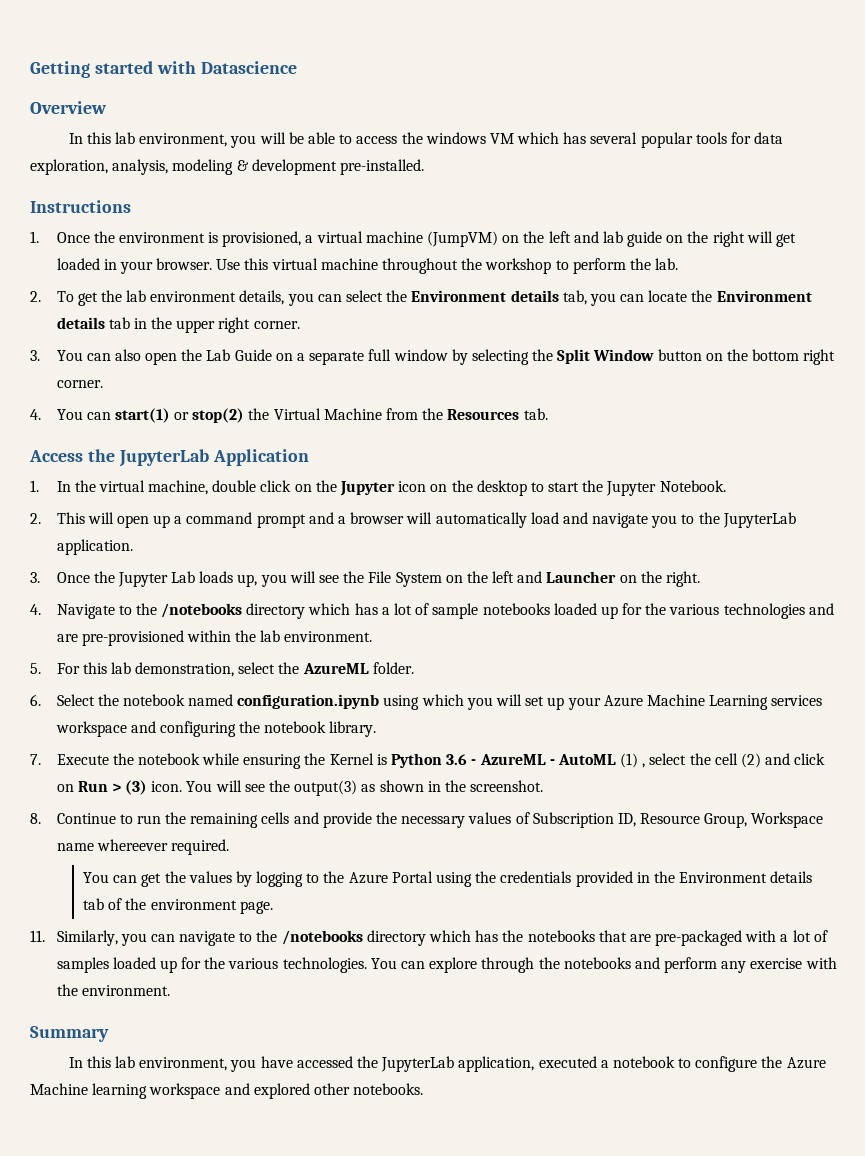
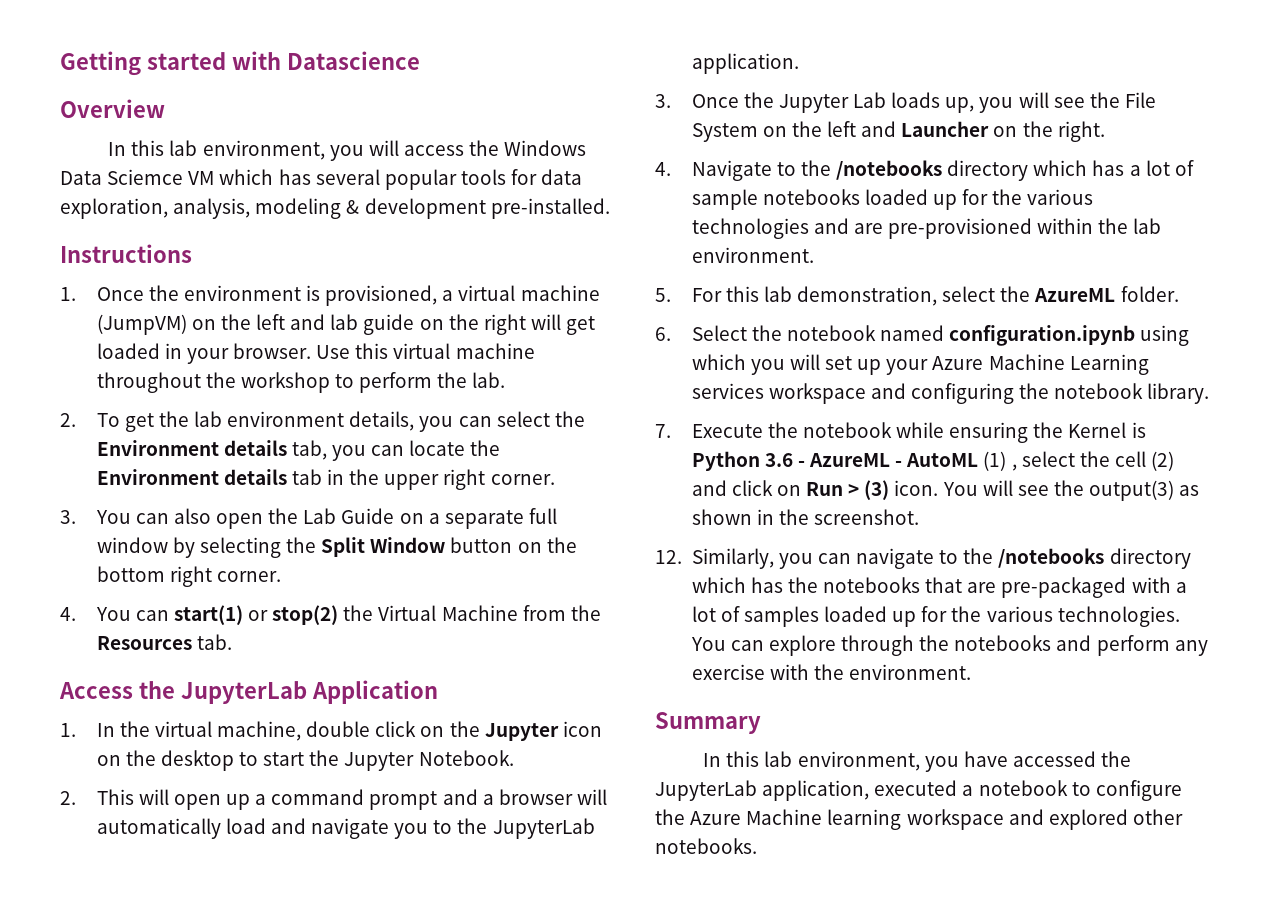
- In this lab environment, you will be able to access the windows VM which has several popular tools for data exploration, analysis, modeling & development pre-installed.
+ In this lab environment, you will access the Windows Data Sciemce VM which has several popular tools for data exploration, analysis, modeling & development pre-installed.
- 8. Continue to run the remaining cells and provide the necessary values of Subscription ID, Resource Group, Workspace name whereever required.
- You can get the values by logging to the Azure Portal using the credentials provided in the Environment details tab of the environment page.
- 11. Similarly, you can navigate to the /notebooks directory which has the notebooks that are pre-packaged with a lot of samples loaded up for the various technologies.
+ 12. Similarly, you can navigate to the /notebooks directory which has the notebooks that are pre-packaged with a lot of samples loaded up for the various technologies.

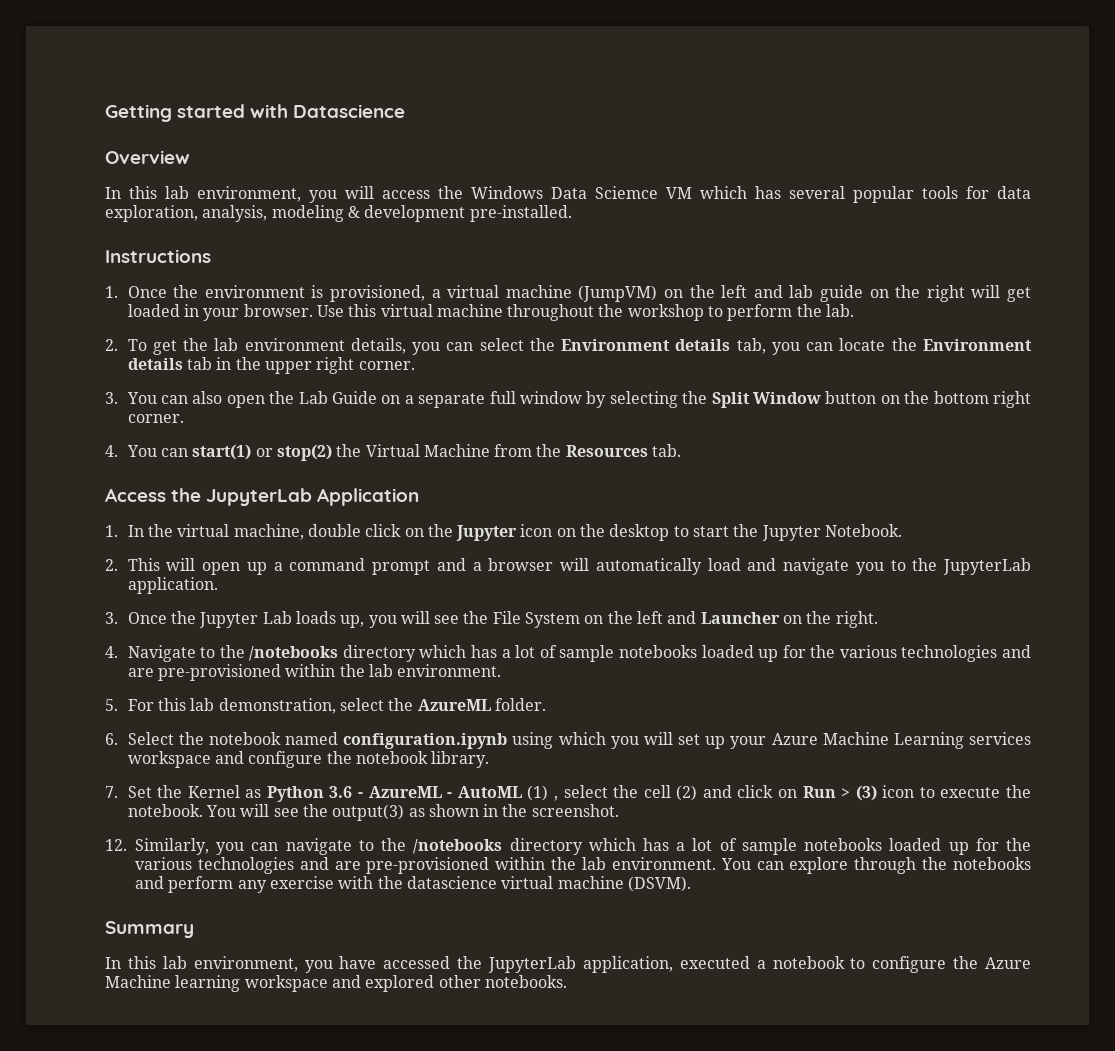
- 6. Select the notebook named configuration.ipynb using which you will set up your Azure Machine Learning services workspace and configuring the notebook library.
+ 6. Select the notebook named configuration.ipynb using which you will set up your Azure Machine Learning services workspace and configure the notebook library.
- 7. Execute the notebook while ensuring the Kernel is Python 3.6 - AzureML - AutoML (1) , select the cell (2) and click on Run > (3) icon.
+ 7. Set the Kernel as Python 3.6 - AzureML - AutoML (1) , select the cell (2) and click on Run > (3) icon to execute the notebook.
- 12. Similarly, you can navigate to the /notebooks directory which has the notebooks that are pre-packaged with a lot of samples loaded up for the various technologies.
+ 12. Similarly, you can navigate to the /notebooks directory which has a lot of sample notebooks loaded up for the various technologies and are pre-provisioned within the lab environment.
- You can explore through the notebooks and perform any exercise with the environment.
+ You can explore through the notebooks and perform any exercise with the datascience virtual machine (DSVM).

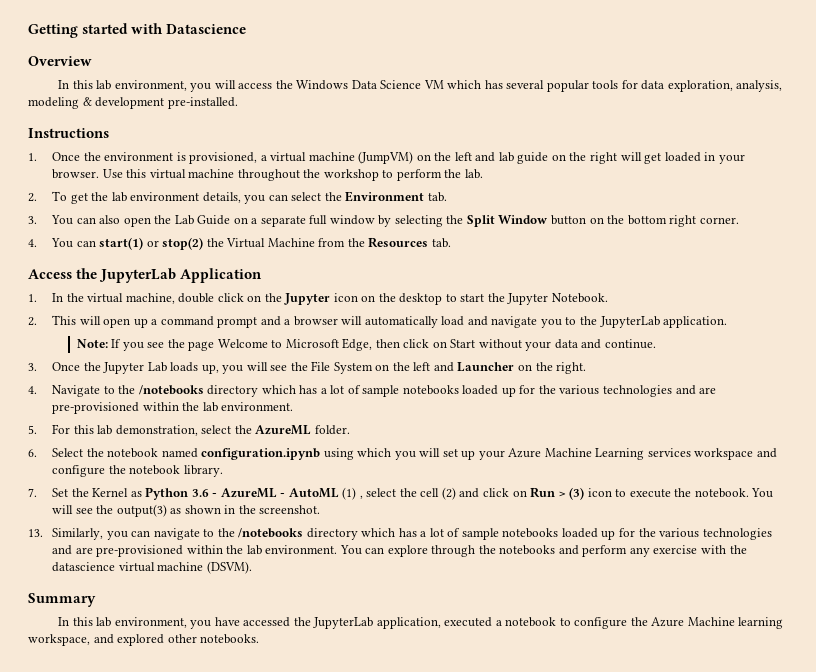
- In this lab environment, you will access the Windows Data Sciemce VM which has several popular tools for data exploration, analysis, modeling & development pre-installed.
+ In this lab environment, you will access the Windows Data Science VM which has several popular tools for data exploration, analysis, modeling & development pre-installed.
- 2. To get the lab environment details, you can select the Environment details tab, you can locate the Environment details tab in the upper right corner.
+ 2. To get the lab environment details, you can select the Environment tab.
+ Note: If you see the page Welcome to Microsoft Edge, then click on Start without your data and continue.
- 12. Similarly, you can navigate to the /notebooks directory which has a lot of sample notebooks loaded up for the various technologies and are pre-provisioned within the lab environment.
+ 13. Similarly, you can navigate to the /notebooks directory which has a lot of sample notebooks loaded up for the various technologies and are pre-provisioned within the lab environment.
- In this lab environment, you have accessed the JupyterLab application, executed a notebook to configure the Azure Machine learning workspace and explored other notebooks.
+ In this lab environment, you have accessed the JupyterLab application, executed a notebook to configure the Azure Machine learning workspace, and explored other notebooks.

